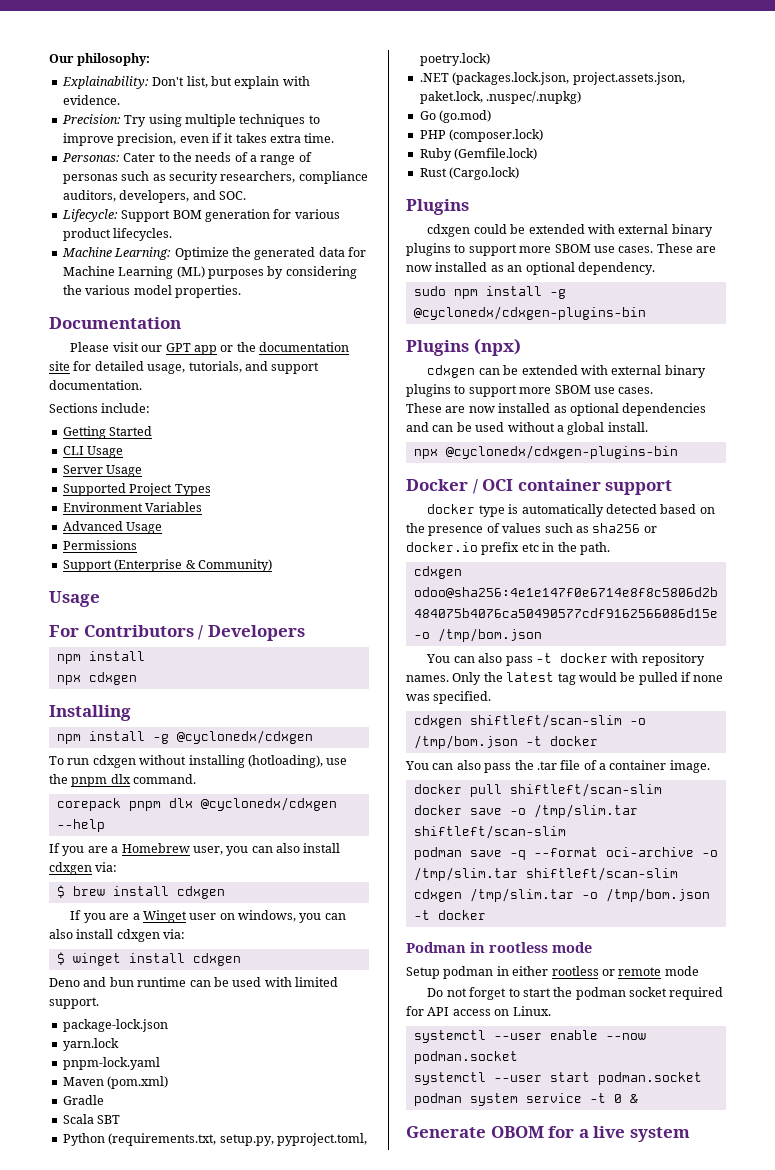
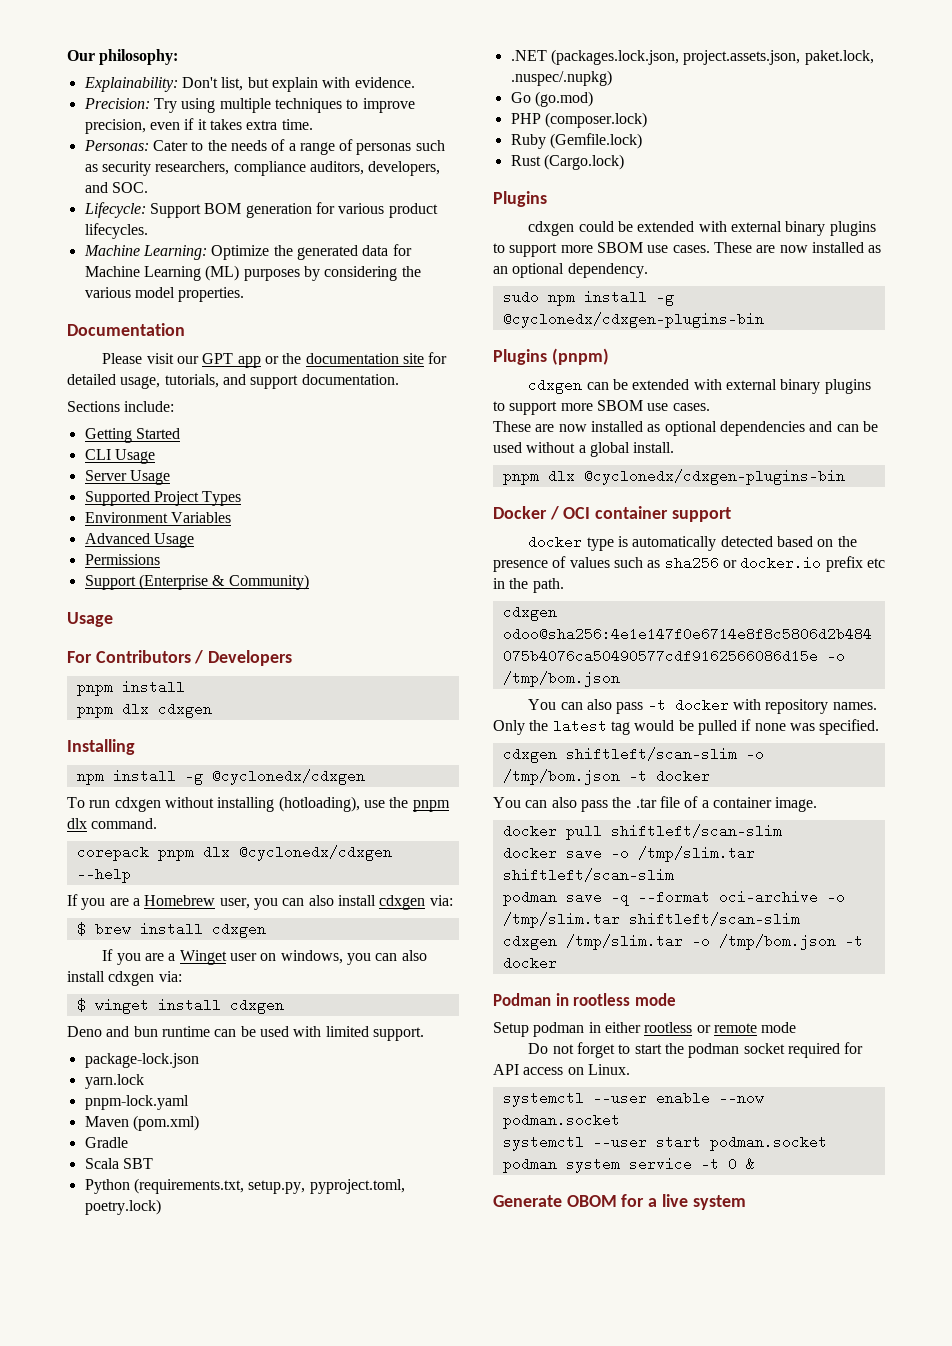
  For Contributors / Developers
- npm install
+ pnpm install
- npx cdxgen
+ pnpm dlx cdxgen
- Plugins (npx)
+ Plugins (pnpm)
- npx @cyclonedx/cdxgen-plugins-bin
+ pnpm dlx @cyclonedx/cdxgen-plugins-bin

